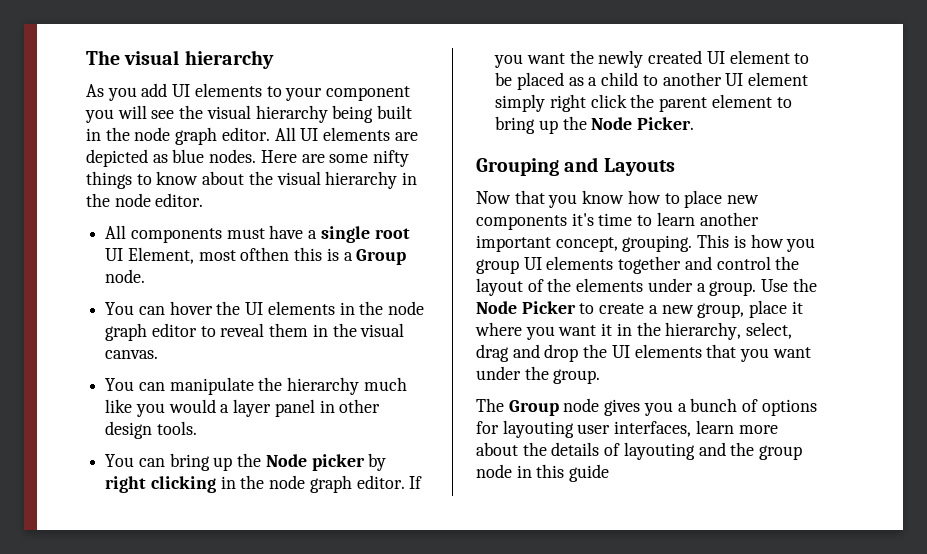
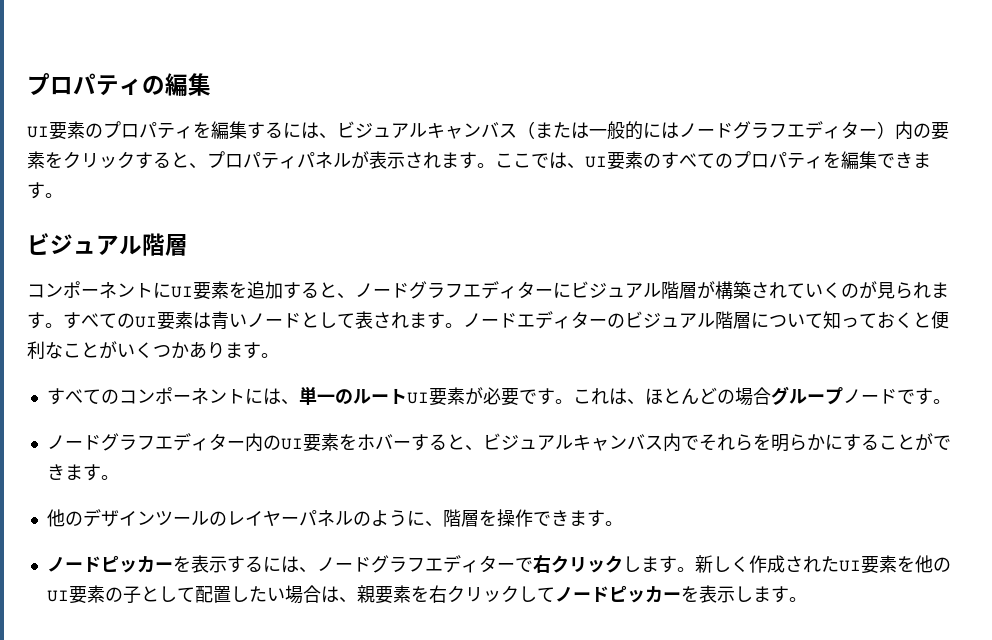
- The visual hierarchy
- As you add UI elements to your component you will see the visual hierarchy being built in the node graph editor. All UI elements are depicted as blue nodes. Here are some nifty things to know about the visual hierarchy in the node editor.
- All components must have a single root UI Element, most ofthen this is a Group node.
- You can hover the UI elements in the node graph editor to reveal them in the visual canvas.
- You can manipulate the hierarchy much like you would a layer panel in other design tools.
- You can bring up the Node picker by right clicking in the node graph editor. If you want the newly created UI element to be placed as a child to another UI element simply right click the parent element to bring up the Node Picker.
- Grouping and Layouts
- Now that you know how to place new components it's time to learn another important concept, grouping. This is how you group UI elements together and control the layout of the elements under a group. Use the Node Picker to create a new group, place it where you want it in the hierarchy, select, drag and drop the UI elements that you want under the group.
- The Group node gives you a bunch of options for layouting user interfaces, learn more about the details of layouting and the group node in this guide
+ プロパティの編集
+ UI要素のプロパティを編集するには、ビジュアルキャンバス（または一般的にはノードグラフエディター）内の要素をクリックすると、プロパティパネルが表示されます。ここでは、UI要素のすべてのプロパティを編集できます。
+ ビジュアル階層
+ コンポーネントにUI要素を追加すると、ノードグラフエディターにビジュアル階層が構築されていくのが見られます。すべてのUI要素は青いノードとして表されます。ノードエディターのビジュアル階層について知っておくと便利なことがいくつかあります。
+ すべてのコンポーネントには、単一のルートUI要素が必要です。これは、ほとんどの場合グループノードです。
+ ノードグラフエディター内のUI要素をホバーすると、ビジュアルキャンバス内でそれらを明らかにすることができます。
+ 他のデザインツールのレイヤーパネルのように、階層を操作できます。
+ ノードピッカーを表示するには、ノードグラフエディターで右クリックします。新しく作成されたUI要素を他のUI要素の子として配置したい場合は、親要素を右クリックしてノードピッカーを表示します。

